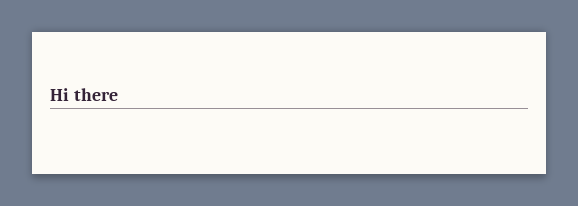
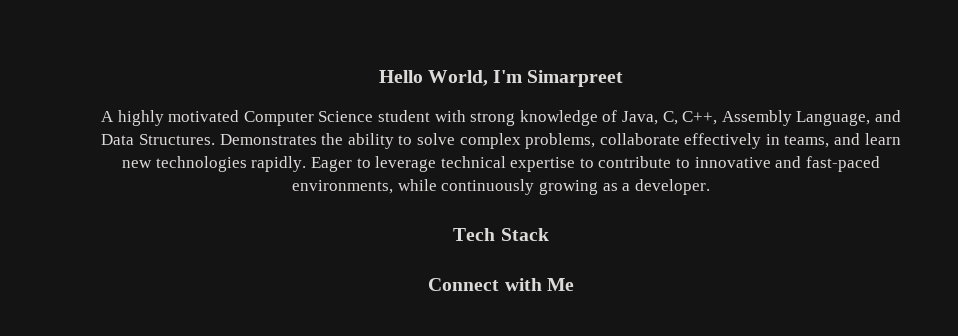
- Hi there
+ Hello World, I'm Simarpreet
+ A highly motivated Computer Science student with strong knowledge of Java, C, C++, Assembly Language, and Data Structures. Demonstrates the ability to solve complex problems, collaborate effectively in teams, and learn new technologies rapidly. Eager to leverage technical expertise to contribute to innovative and fast-paced environments, while continuously growing as a developer.
+ Tech Stack
+ Connect with Me

